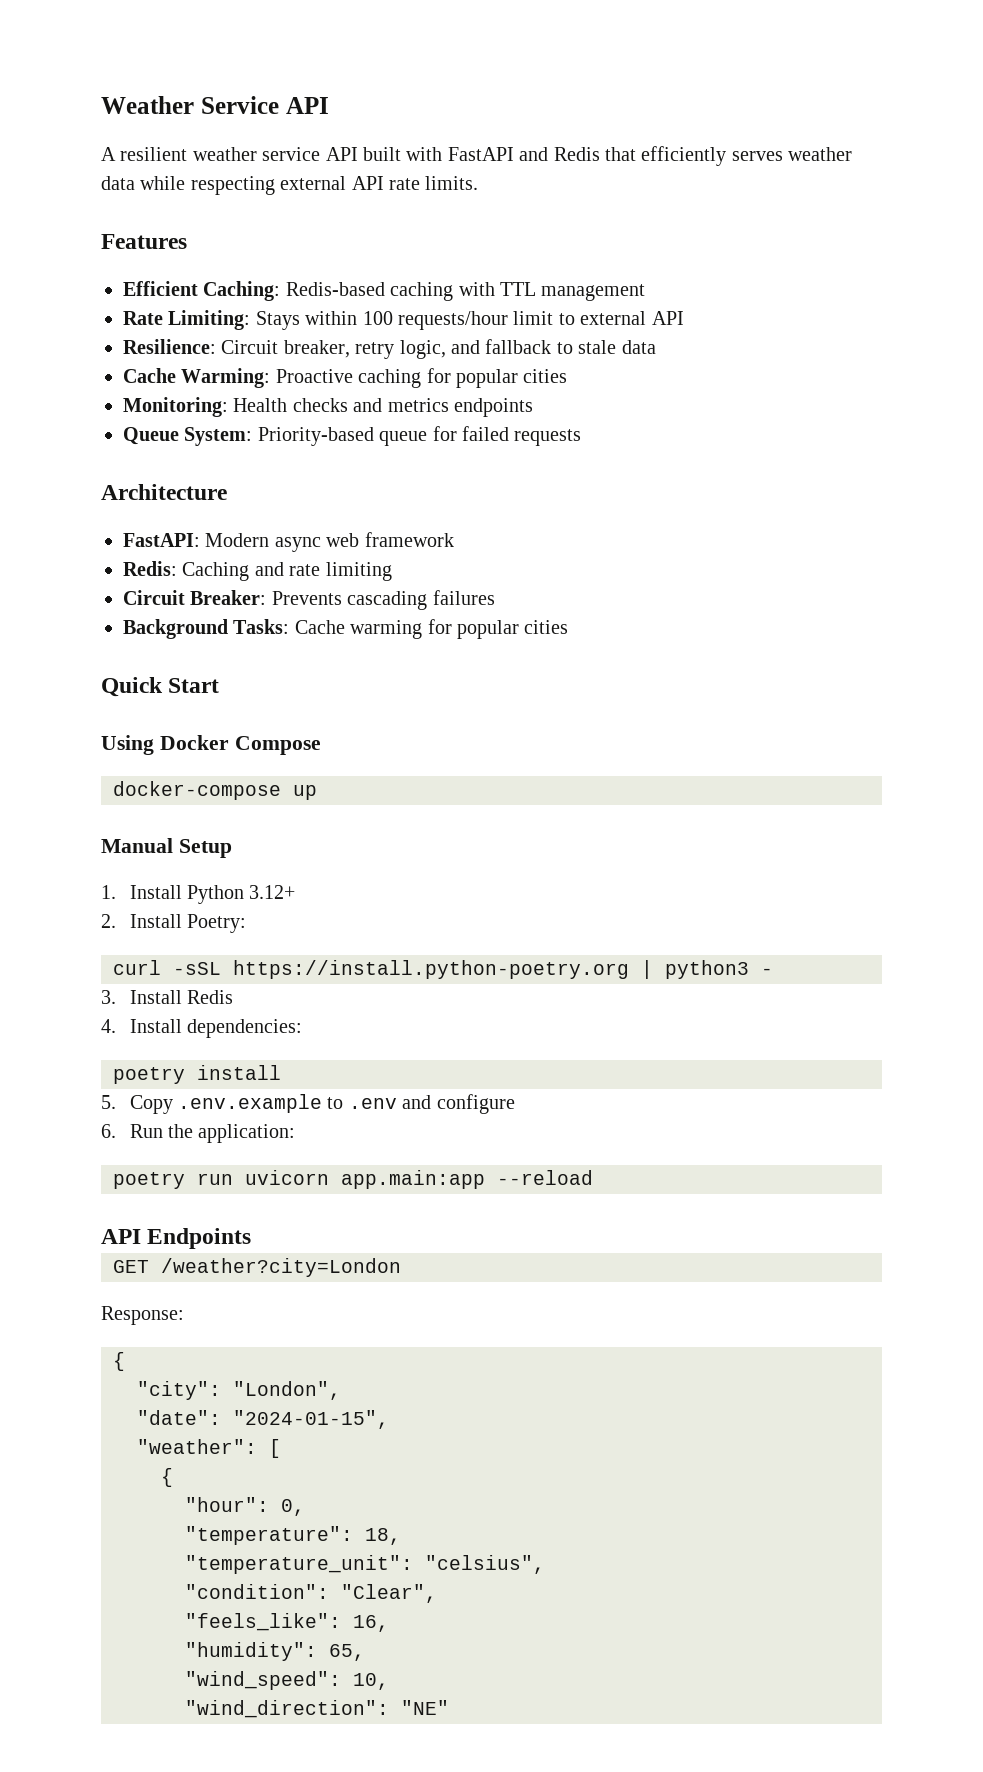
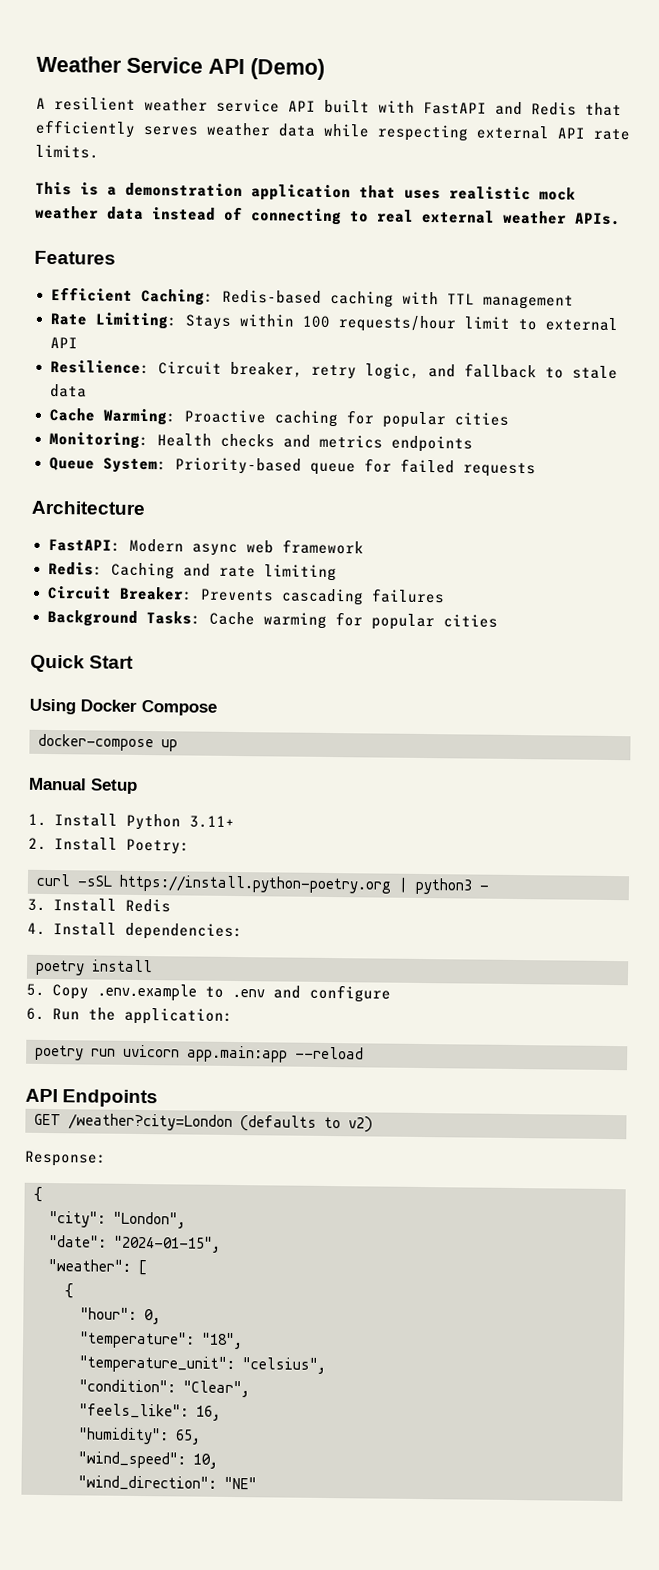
- Weather Service API
+ Weather Service API (Demo)
+ This is a demonstration application that uses realistic mock weather data instead of connecting to real external weather APIs.
- 1. Install Python 3.12+
+ 1. Install Python 3.11+
- GET /weather?city=London
+ GET /weather?city=London (defaults to v2)
- "temperature": 18,
+ "temperature": "18",

